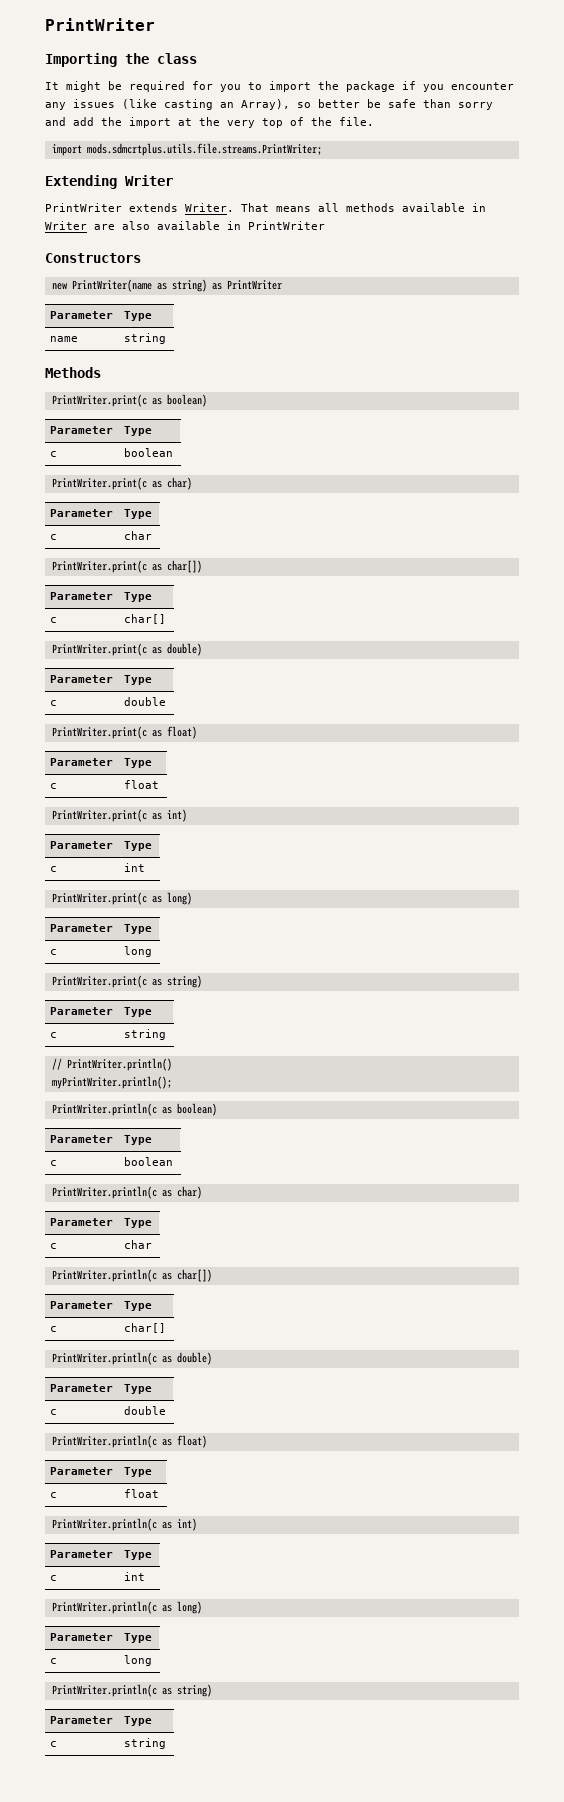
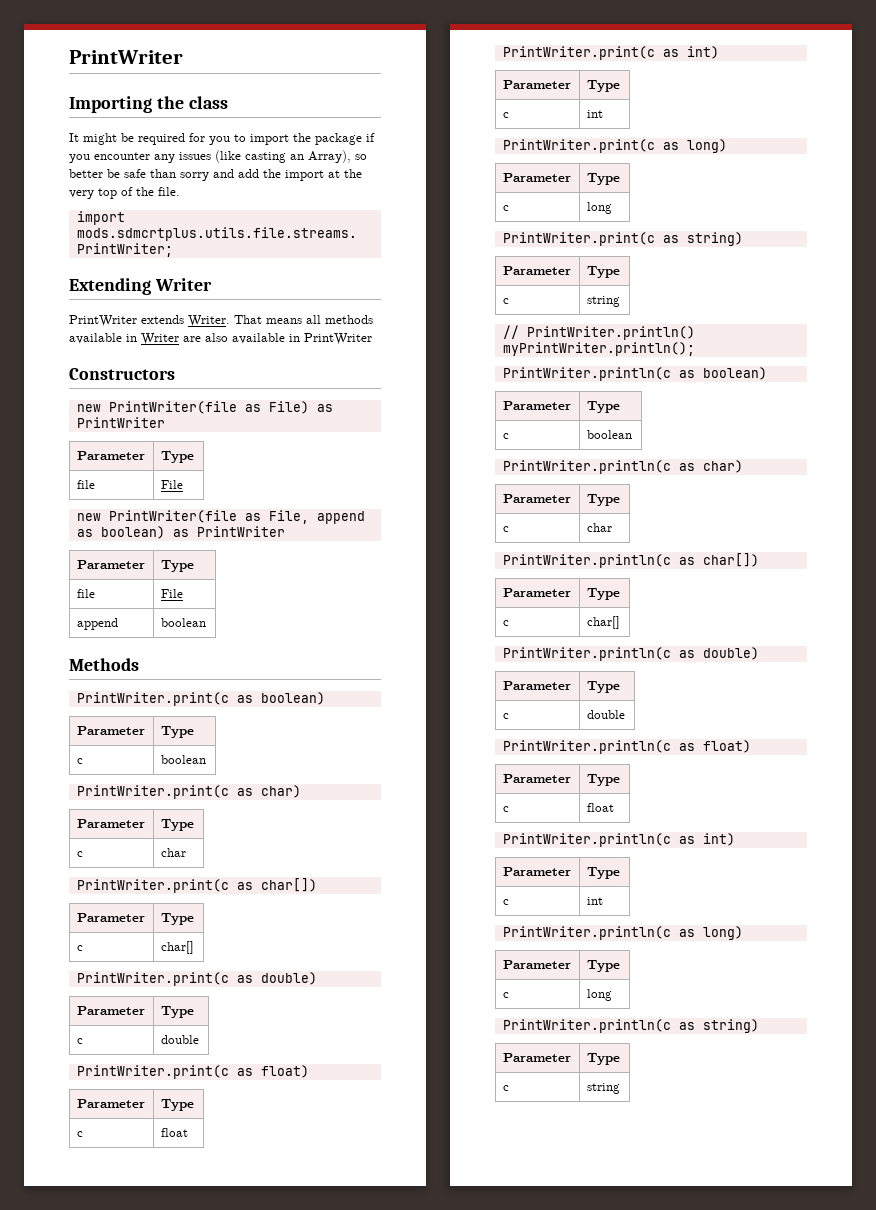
- new PrintWriter(name as string) as PrintWriter
+ new PrintWriter(file as File) as PrintWriter
  Parameter | Type
- name | string
+ file | File
+ new PrintWriter(file as File, append as boolean) as PrintWriter
+ Parameter | Type
+ file | File
+ append | boolean

